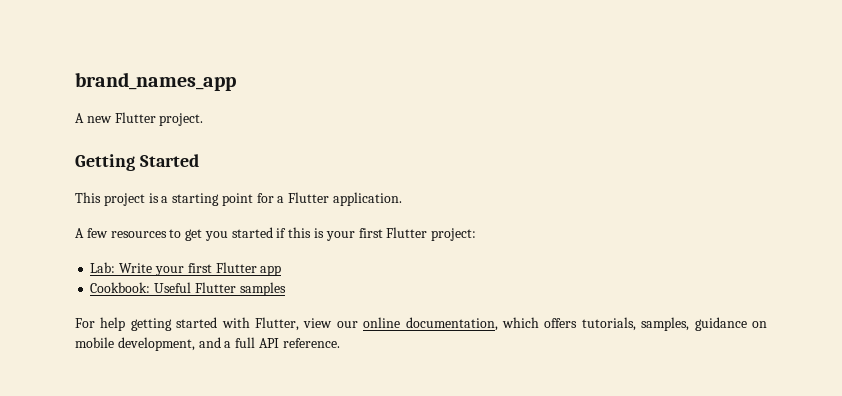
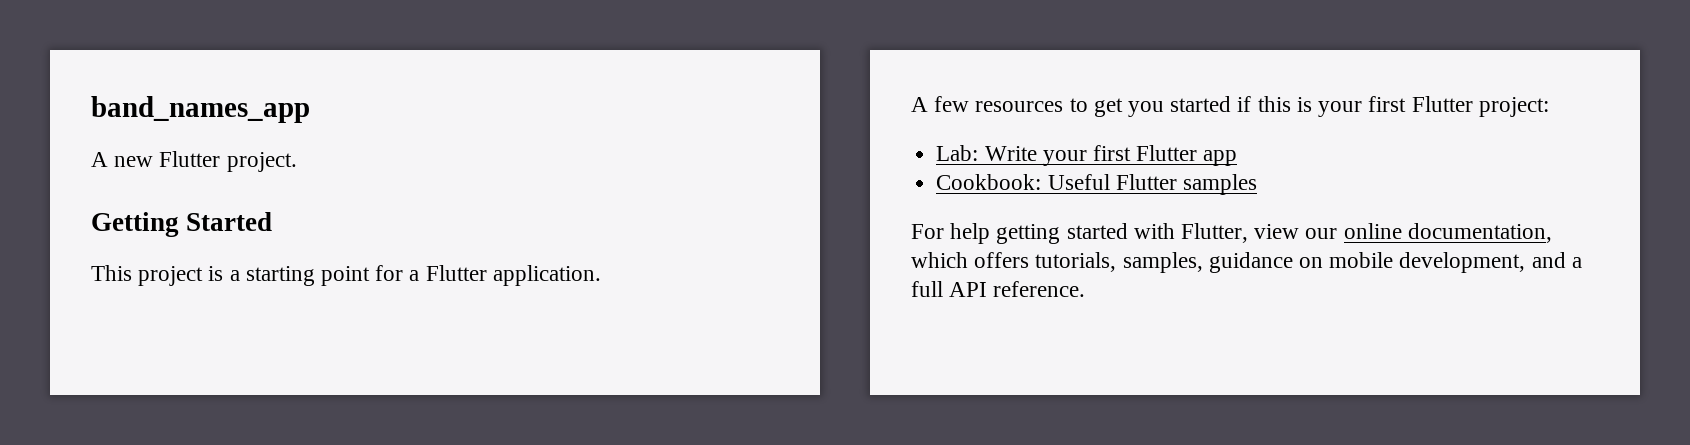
- brand_names_app
+ band_names_app

